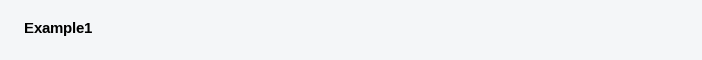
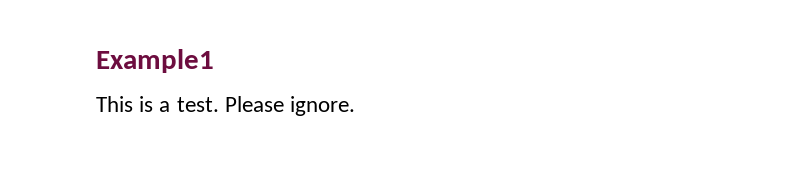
+ This is a test. Please ignore.

